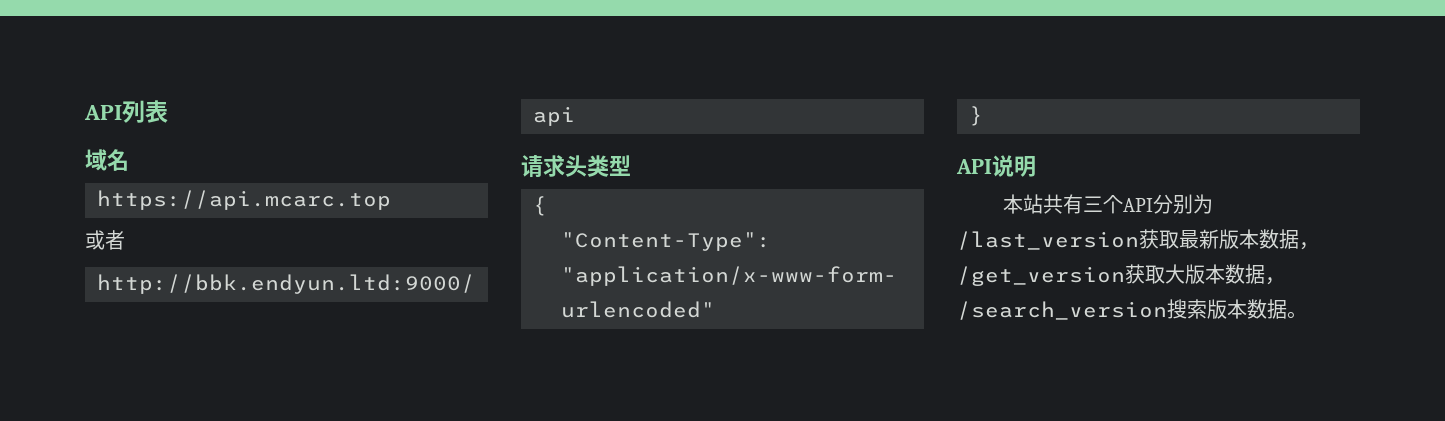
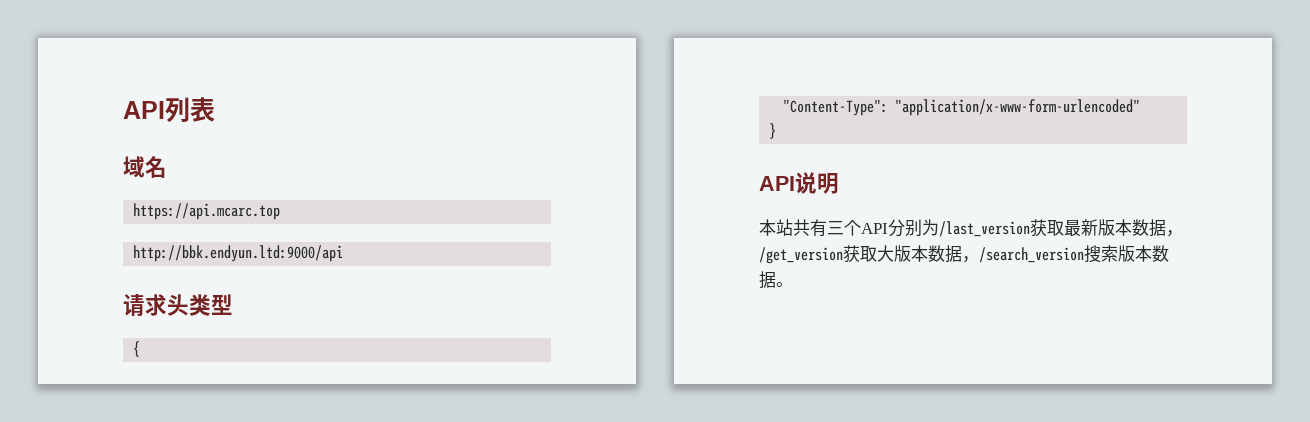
- 或者

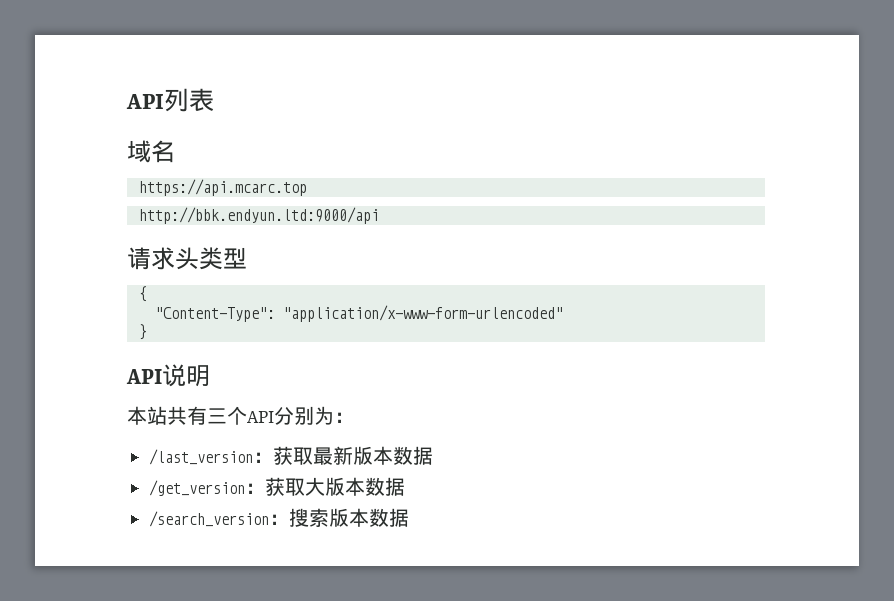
- 本站共有三个API分别为/last_version获取最新版本数据，/get_version获取大版本数据，/search_version搜索版本数据。
+ 本站共有三个API分别为：
+ /last_version：获取最新版本数据
+ /get_version：获取大版本数据
+ /search_version：搜索版本数据

